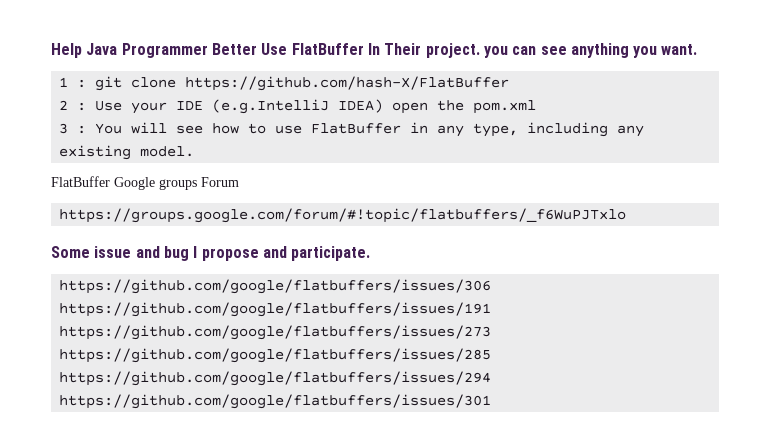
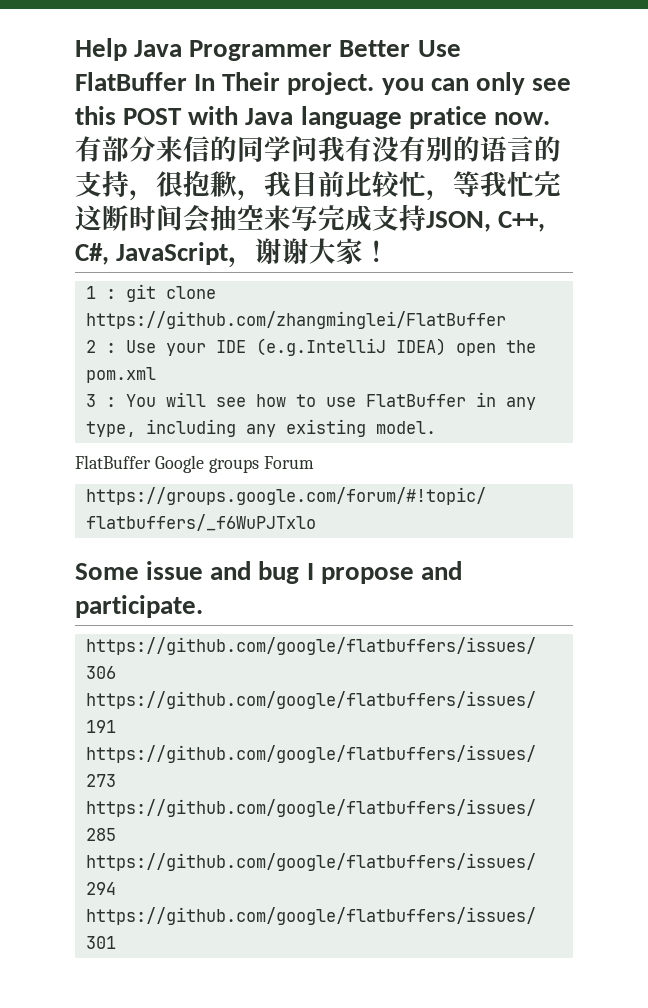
- Help Java Programmer Better Use FlatBuffer In Their project. you can see anything you want.
+ Help Java Programmer Better Use FlatBuffer In Their project. you can only see this POST with Java language pratice now.有部分来信的同学问我有没有别的语言的支持，很抱歉，我目前比较忙，等我忙完这断时间会抽空来写完成支持JSON, C++, C#, JavaScript，谢谢大家！
- 1 : git clone https://github.com/hash-X/FlatBuffer
+ 1 : git clone https://github.com/zhangminglei/FlatBuffer

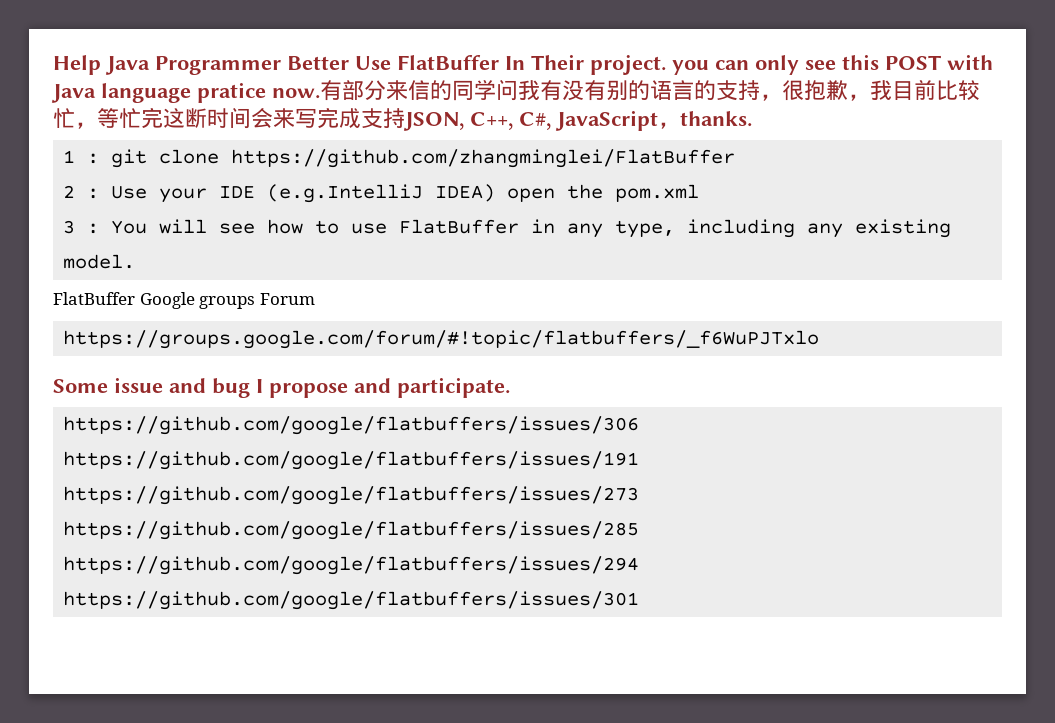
- 有部分来信的同学问我有没有别的语言的支持，很抱歉，我目前比较忙，等我忙完这断时间会抽空来写完成支持JSON, C++, C#, JavaScript，谢谢大家！
+ 有部分来信的同学问我有没有别的语言的支持，很抱歉，我目前比较忙，等忙完这断时间会来写完成支持JSON, C++, C#, JavaScript，thanks.

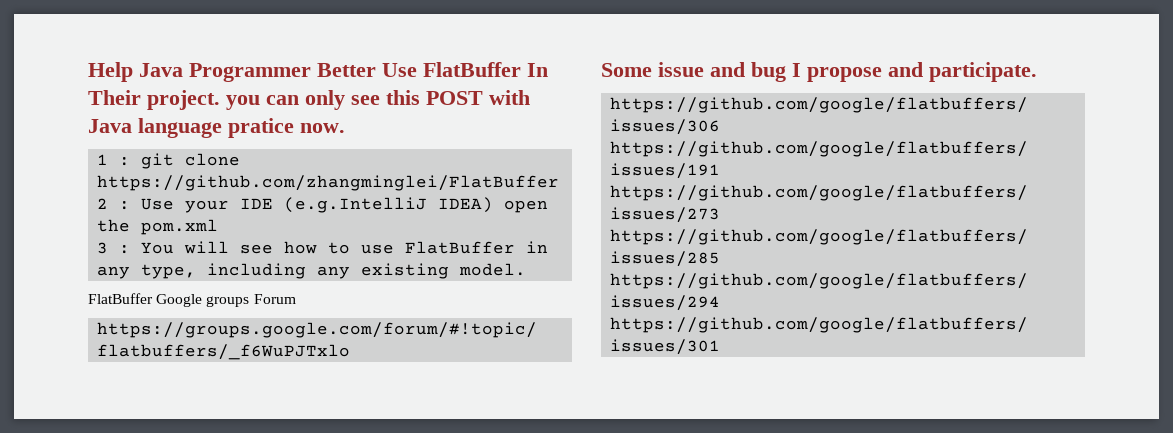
- 有部分来信的同学问我有没有别的语言的支持，很抱歉，我目前比较忙，等忙完这断时间会来写完成支持JSON, C++, C#, JavaScript，thanks.

